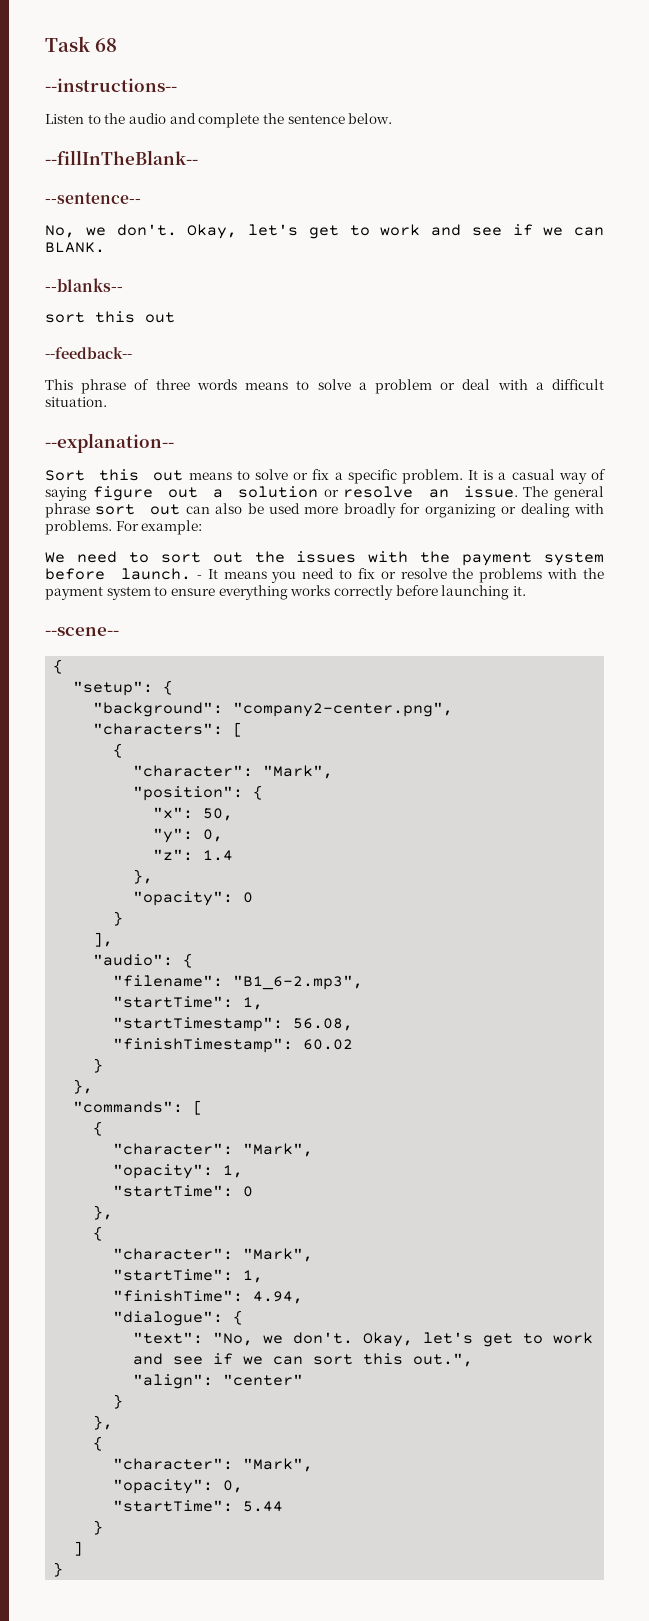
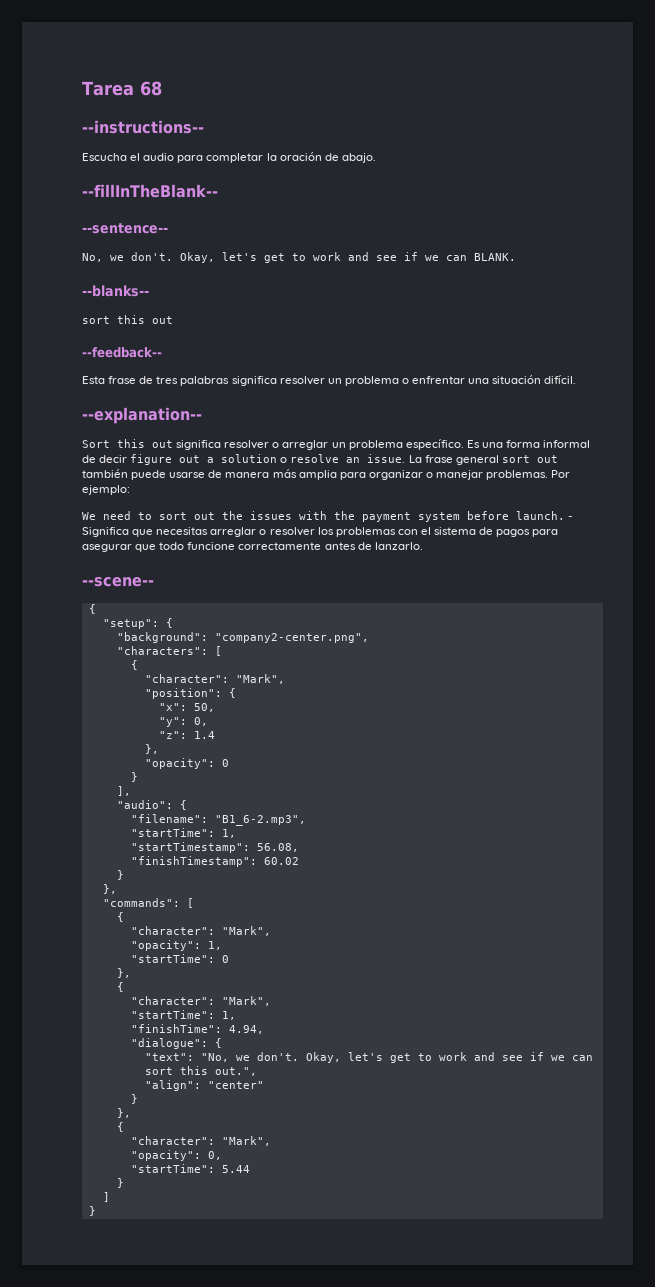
- Task 68
+ Tarea 68
- Listen to the audio and complete the sentence below.
+ Escucha el audio para completar la oración de abajo.
- This phrase of three words means to solve a problem or deal with a difficult situation.
+ Esta frase de tres palabras significa resolver un problema o enfrentar una situación difícil.
  --explanation--
- Sort this out means to solve or fix a specific problem. It is a casual way of saying figure out a solution or resolve an issue.
+ Sort this out significa resolver o arreglar un problema específico. Es una forma informal de decir figure out a solution o resolve an issue.
- The general phrase sort out can also be used more broadly for organizing or dealing with problems. For example:
+ La frase general sort out también puede usarse de manera más amplia para organizar o manejar problemas. Por ejemplo:
- - It means you need to fix or resolve the problems with the payment system to ensure everything works correctly before launching it.
+ - Significa que necesitas arreglar o resolver los problemas con el sistema de pagos para asegurar que todo funcione correctamente antes de lanzarlo.

